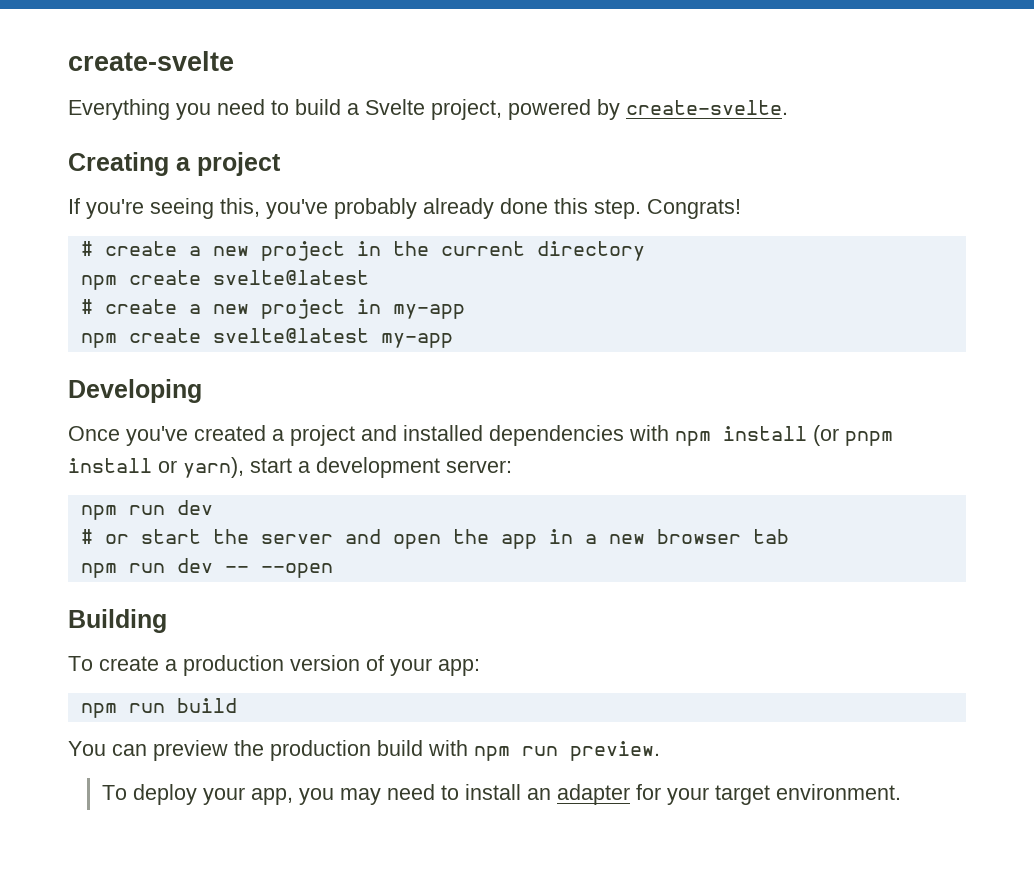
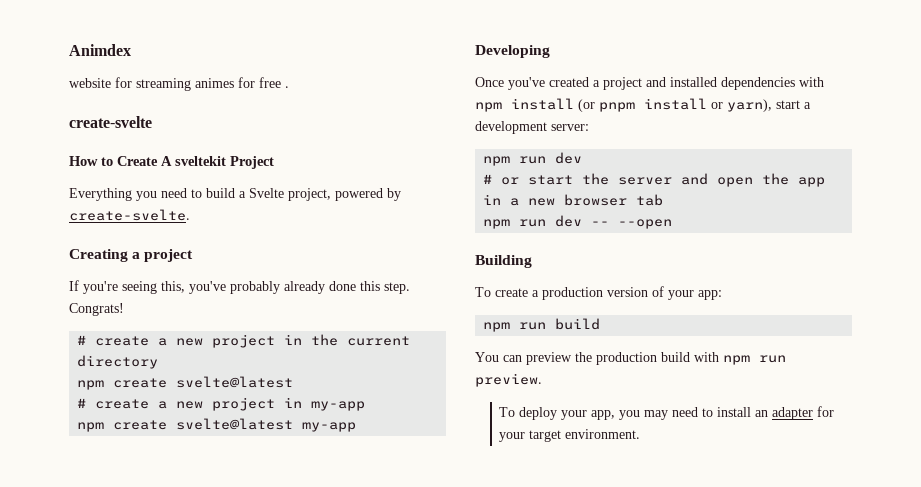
+ Animdex
+ website for streaming animes for free .
  create-svelte
+ How to Create A sveltekit Project

